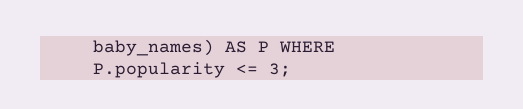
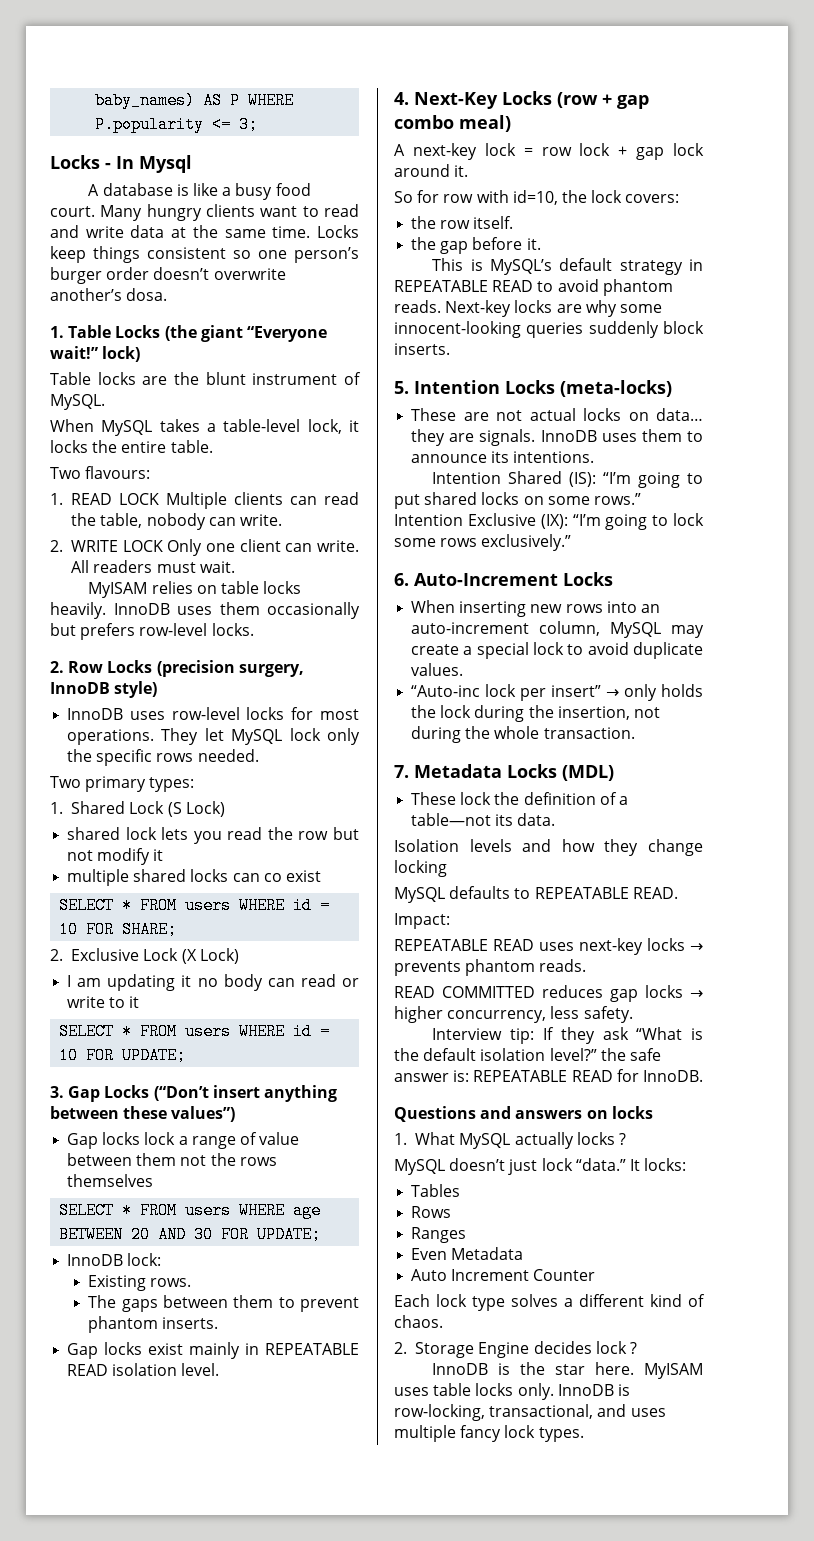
+ Locks - In Mysql
+ A database is like a busy food court. Many hungry clients want to read and write data at the same time. Locks keep things consistent so one person’s burger order doesn’t overwrite another’s dosa.
+ 1. Table Locks (the giant “Everyone wait!” lock)
+ Table locks are the blunt instrument of MySQL.
+ When MySQL takes a table-level lock, it locks the entire table.
+ Two flavours:
+ 1. READ LOCK Multiple clients can read the table, nobody can write.
+ 2. WRITE LOCK Only one client can write. All readers must wait.
+ MyISAM relies on table locks heavily. InnoDB uses them occasionally but prefers row-level locks.
+ 2. Row Locks (precision surgery, InnoDB style)
+ InnoDB uses row-level locks for most operations. They let MySQL lock only the specific rows needed.
+ Two primary types:
+ 1. Shared Lock (S Lock)
+ shared lock lets you read the row but not modify it
+ multiple shared locks can co exist
+ SELECT * FROM users WHERE id = 10 FOR SHARE;
+ 2. Exclusive Lock (X Lock)
+ I am updating it no body can read or write to it
+ SELECT * FROM users WHERE id = 10 FOR UPDATE;
+ 3. Gap Locks (“Don’t insert anything between these values”)
+ Gap locks lock a range of value between them not the rows themselves
+ SELECT * FROM users WHERE age BETWEEN 20 AND 30 FOR UPDATE;
+ InnoDB lock:
+ Existing rows.
+ The gaps between them to prevent phantom inserts.
+ Gap locks exist mainly in REPEATABLE READ isolation level.
+ 4. Next-Key Locks (row + gap combo meal)
+ A next-key lock = row lock + gap lock around it.
+ So for row with id=10, the lock covers:
+ the row itself.
+ the gap before it.
+ This is MySQL’s default strategy in REPEATABLE READ to avoid phantom reads. Next-key locks are why some innocent-looking queries suddenly block inserts.
+ 5. Intention Locks (meta-locks)
+ These are not actual locks on data… they are signals. InnoDB uses them to announce its intentions.
+ Intention Shared (IS): “I’m going to put shared locks on some rows.” Intention Exclusive (IX): “I’m going to lock some rows exclusively.”
+ 6. Auto-Increment Locks
+ When inserting new rows into an auto-increment column, MySQL may create a special lock to avoid duplicate values.
+ “Auto-inc lock per insert” → only holds the lock during the insertion, not during the whole transaction.
+ 7. Metadata Locks (MDL)
+ These lock the definition of a table—not its data.
+ Isolation levels and how they change locking
+ MySQL defaults to REPEATABLE READ.
+ Impact:
+ REPEATABLE READ uses next-key locks → prevents phantom reads.
+ READ COMMITTED reduces gap locks → higher concurrency, less safety.
+ Interview tip: If they ask “What is the default isolation level?” the safe answer is: REPEATABLE READ for InnoDB.
+ Questions and answers on locks
+ 1. What MySQL actually locks ?
+ MySQL doesn’t just lock “data.” It locks:
+ Tables
+ Rows
+ Ranges
+ Even Metadata
+ Auto Increment Counter
+ Each lock type solves a different kind of chaos.
+ 2. Storage Engine decides lock ?
+ InnoDB is the star here. MyISAM uses table locks only. InnoDB is row-locking, transactional, and uses multiple fancy lock types.

